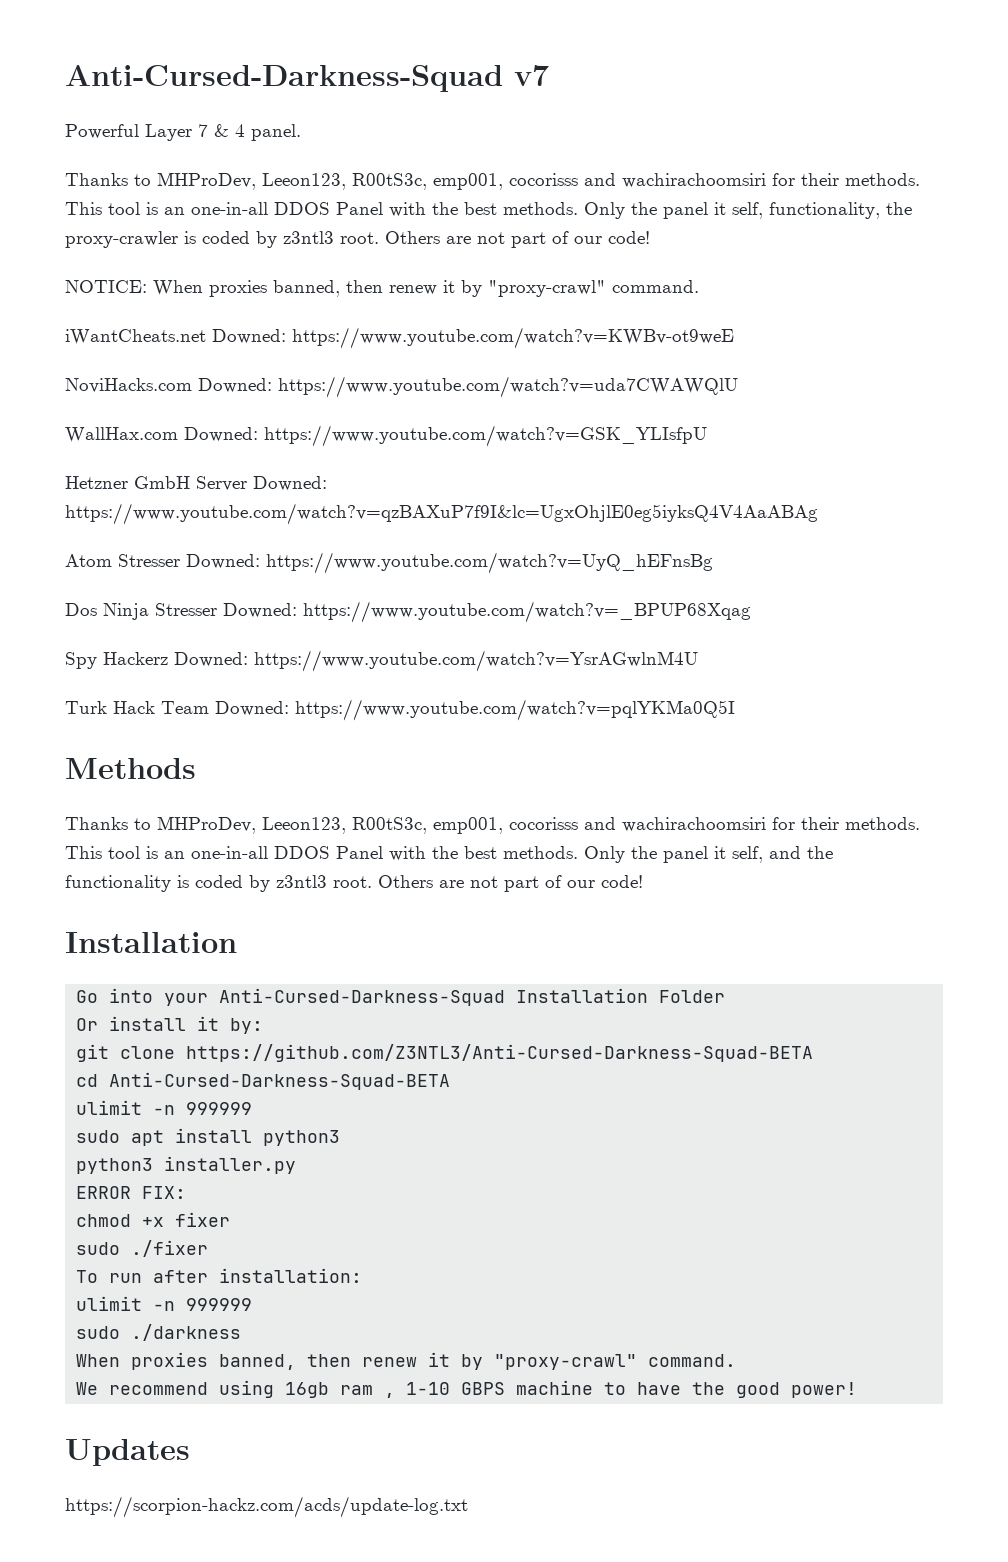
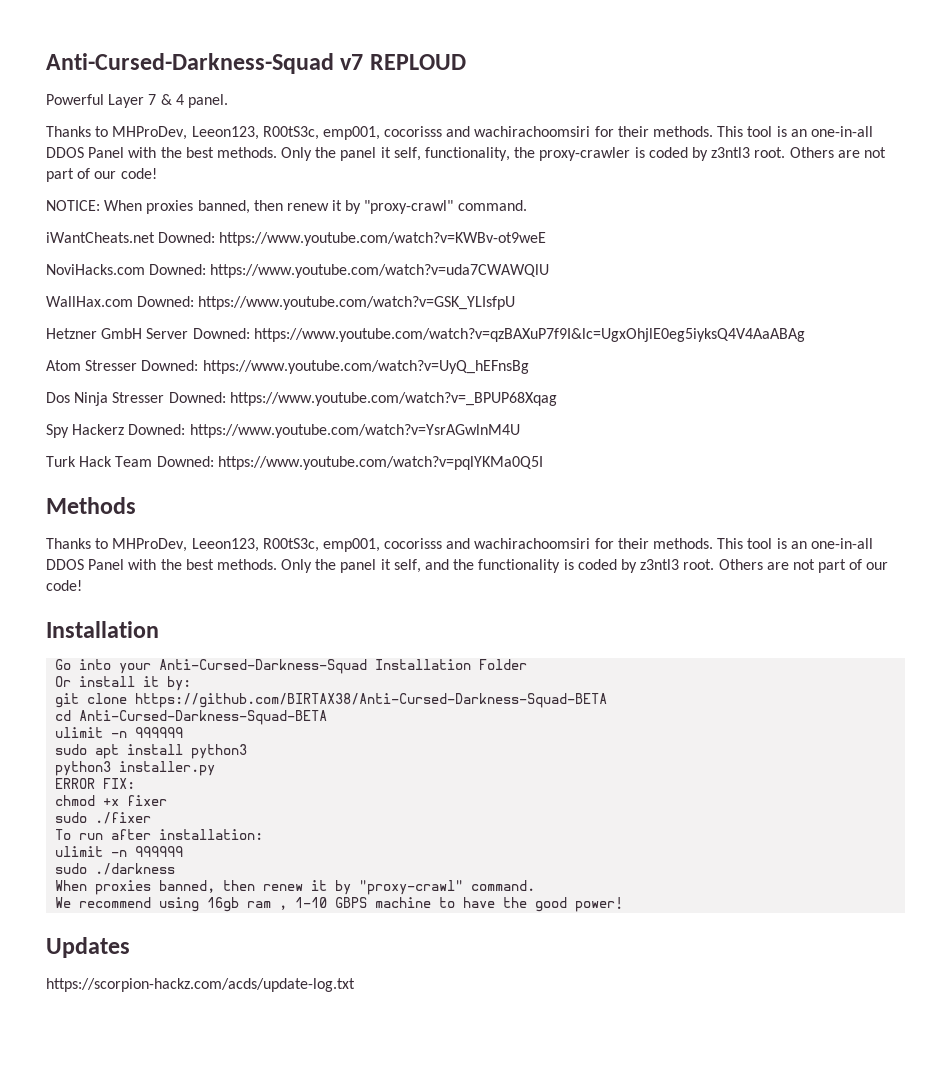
- Anti-Cursed-Darkness-Squad v7
+ Anti-Cursed-Darkness-Squad v7 REPLOUD
- git clone https://github.com/Z3NTL3/Anti-Cursed-Darkness-Squad-BETA
+ git clone https://github.com/BIRTAX38/Anti-Cursed-Darkness-Squad-BETA

